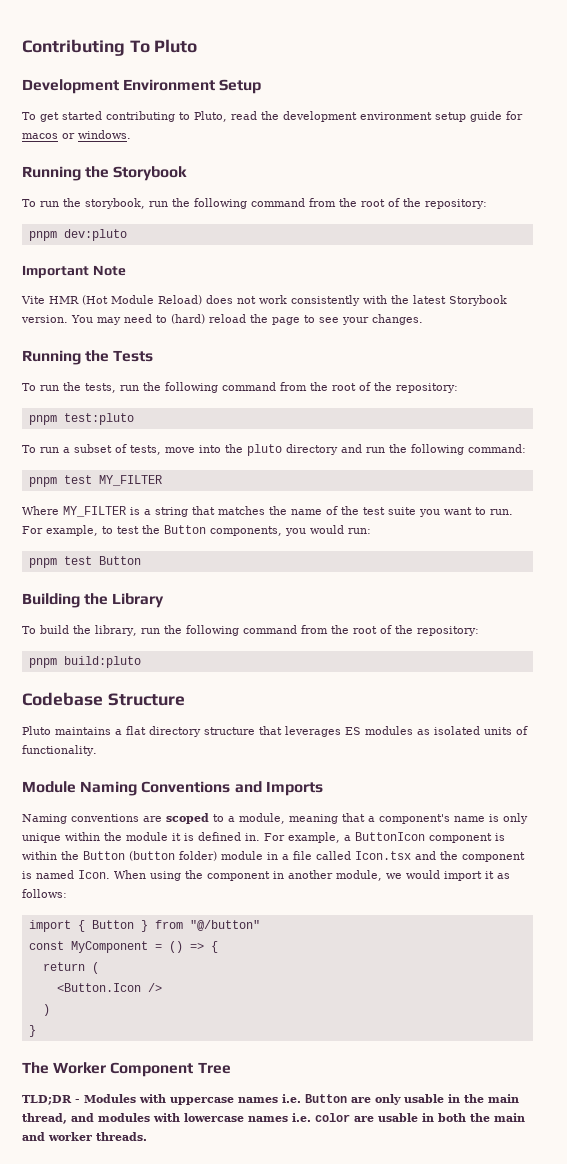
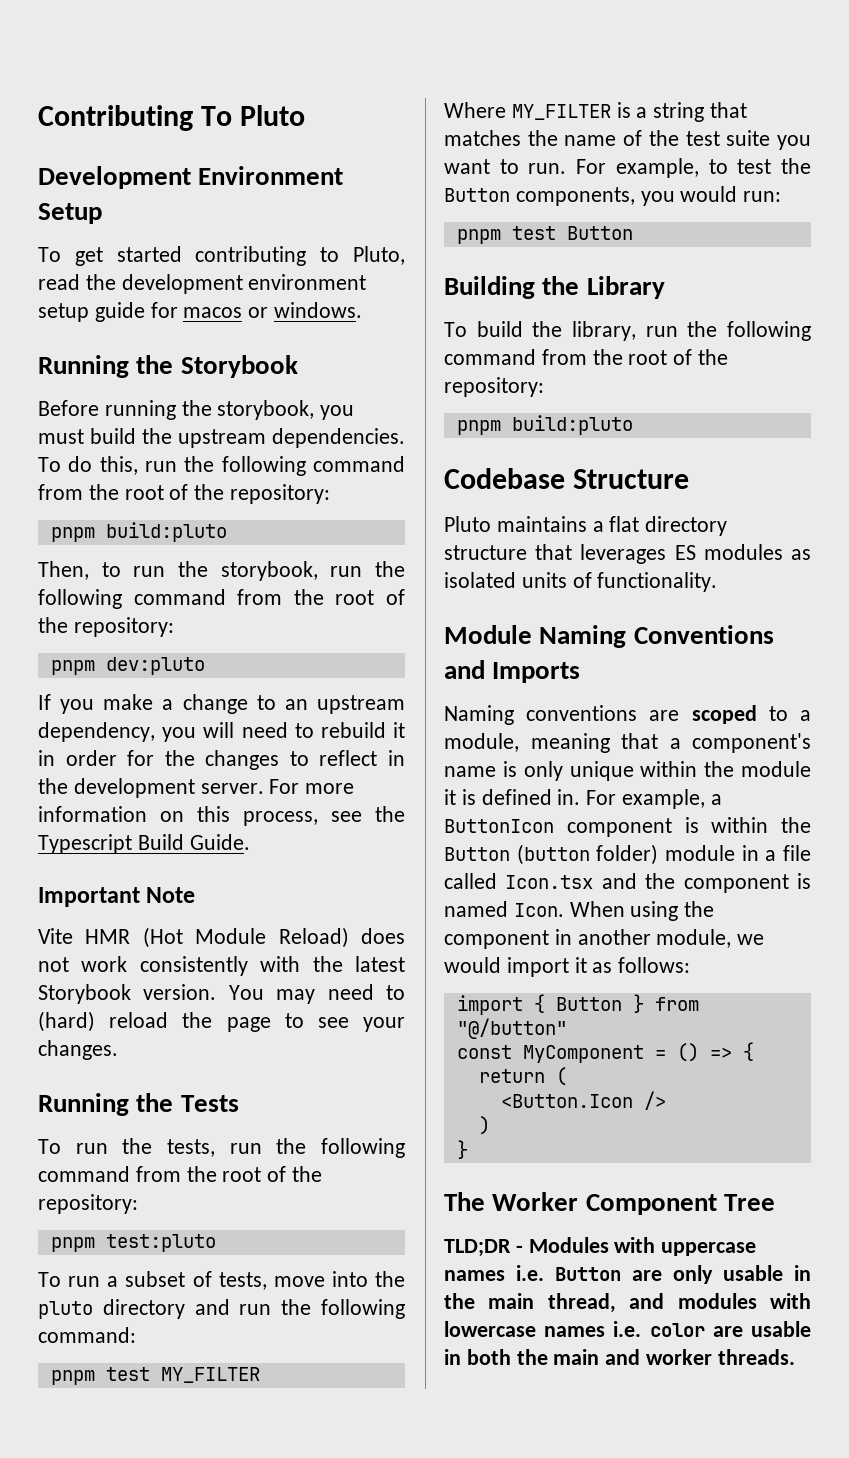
- To run the storybook, run the following command from the root of the repository:
+ Before running the storybook, you must build the upstream dependencies. To do this, run the following command from the root of the repository:
+ pnpm build:pluto
+ Then, to run the storybook, run the following command from the root of the repository:
+ If you make a change to an upstream dependency, you will need to rebuild it in order for the changes to reflect in the development server. For more information on this process, see the Typescript Build Guide.

